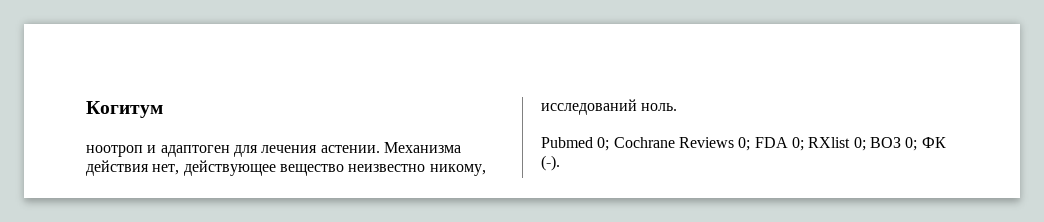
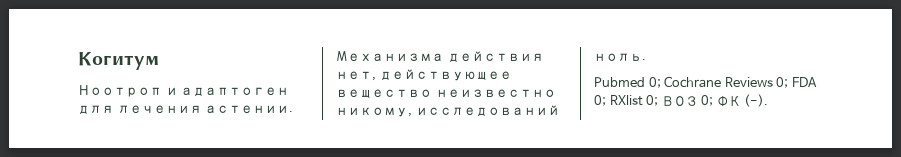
- ноотроп и адаптоген для лечения астении.
+ Ноотроп и адаптоген для лечения астении.

